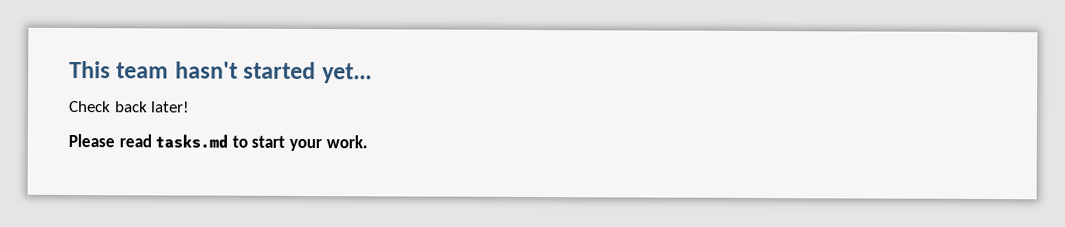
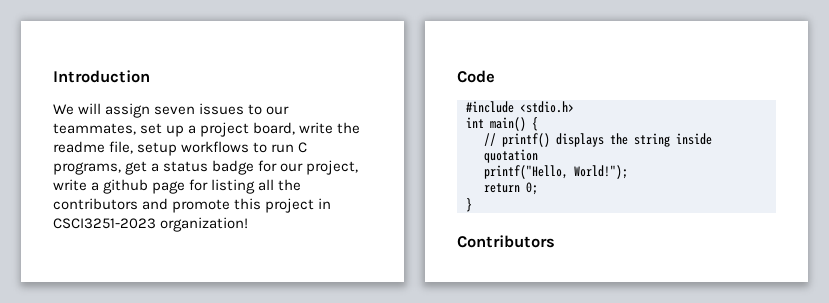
- This team hasn't started yet...
- Check back later!
- Please read tasks.md to start your work.
+ Introduction
+ We will assign seven issues to our teammates, set up a project board, write the readme file, setup workflows to run C programs, get a status badge for our project, write a github page for listing all the contributors and promote this project in CSCI3251-2023 organization!
+ Code
+ #include <stdio.h>
+ int main() {
+ // printf() displays the string inside quotation
+ printf("Hello, World!");
+ return 0;
+ }
+ Contributors

